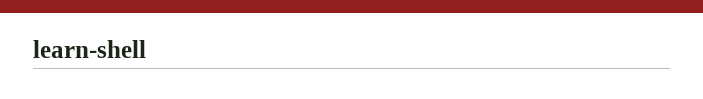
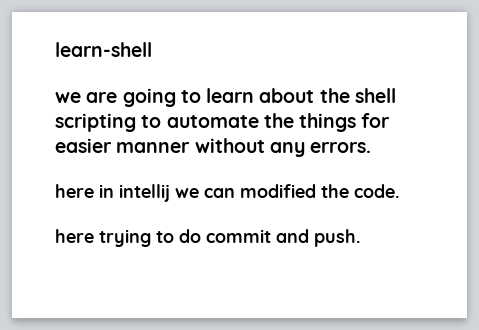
+ we are going to learn about the shell scripting to automate the things for easier manner without any errors.
+ here in intellij we can modified the code.
+ here trying to do commit and push.

